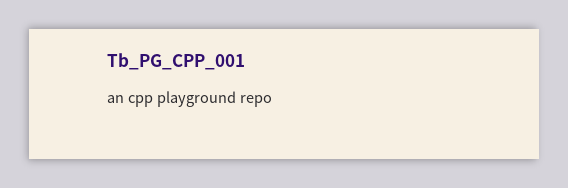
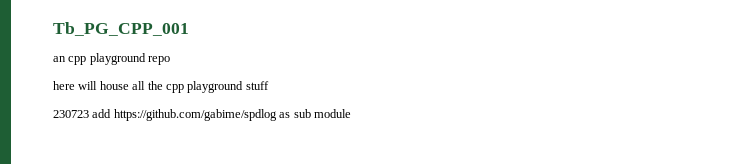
+ here will house all the cpp playground stuff
+ 230723 add https://github.com/gabime/spdlog as sub module

